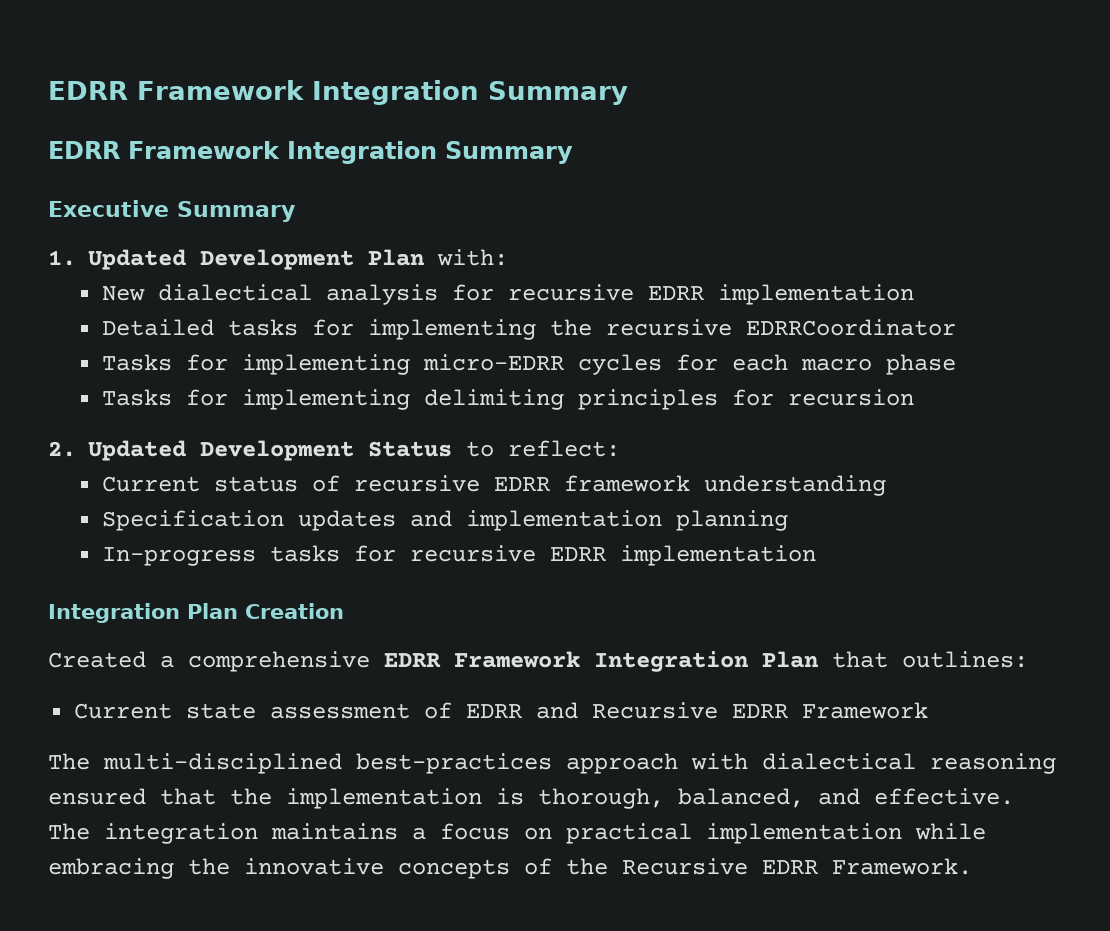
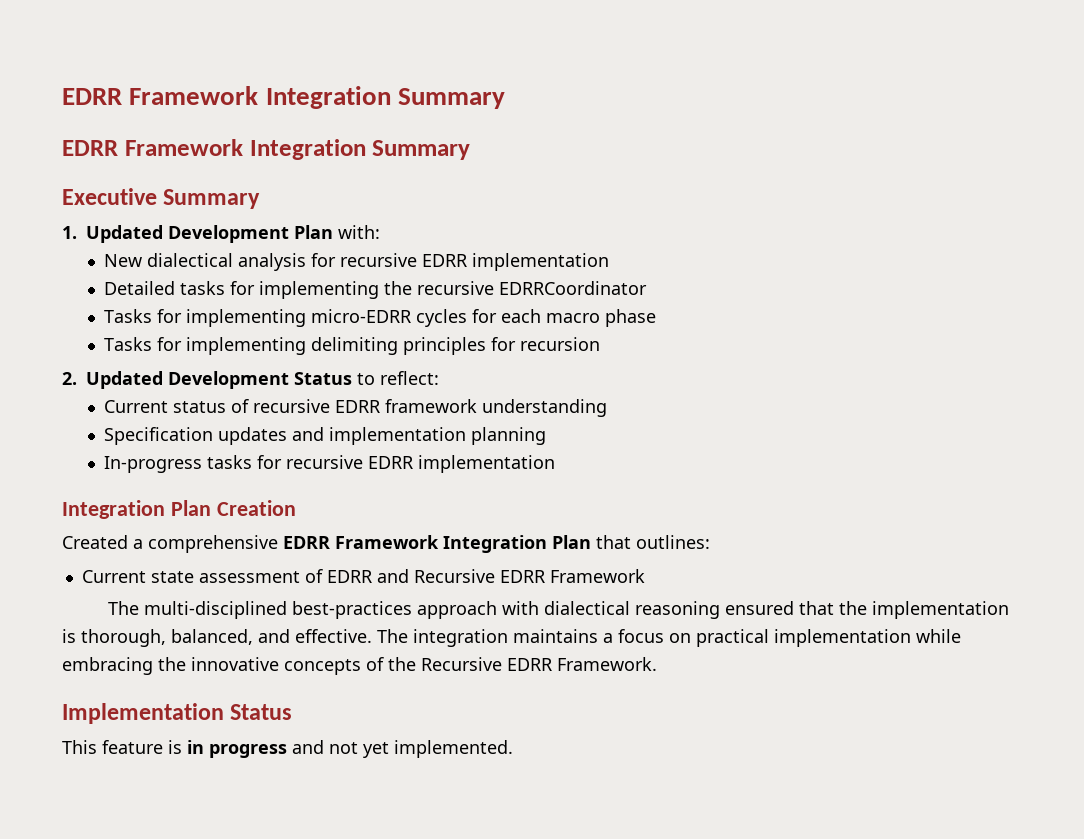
+ Implementation Status
+ This feature is in progress and not yet implemented.

